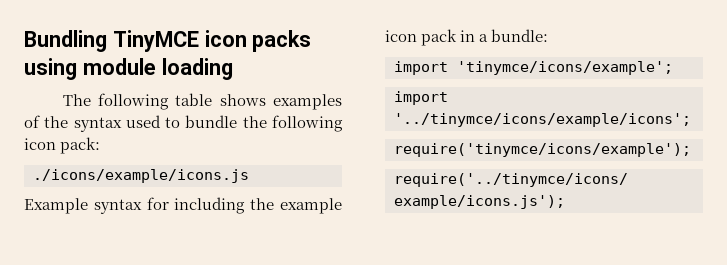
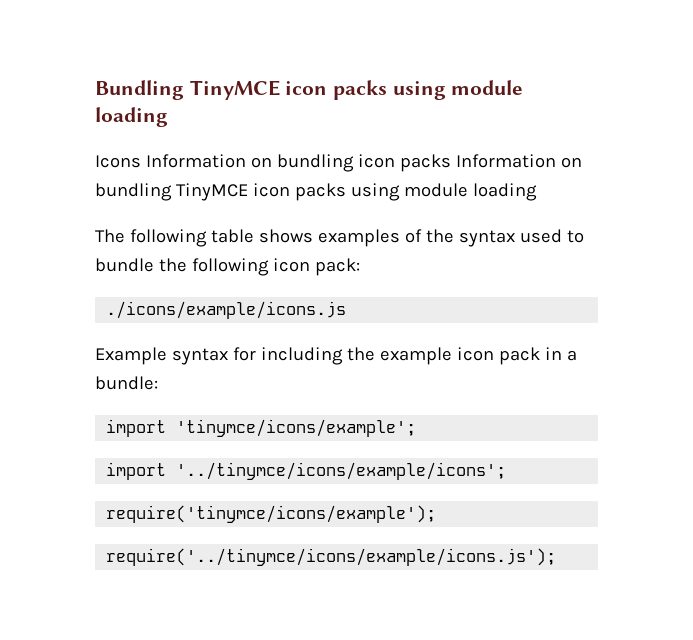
+ Icons Information on bundling icon packs Information on bundling TinyMCE icon packs using module loading

